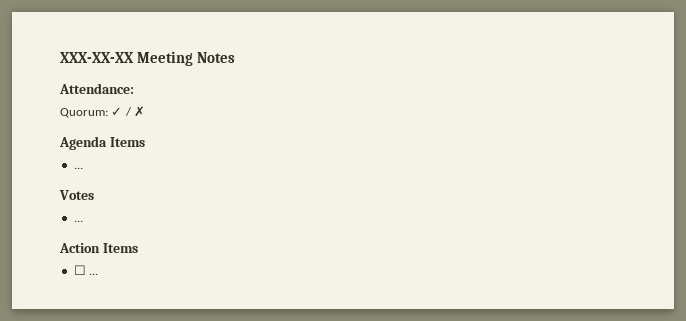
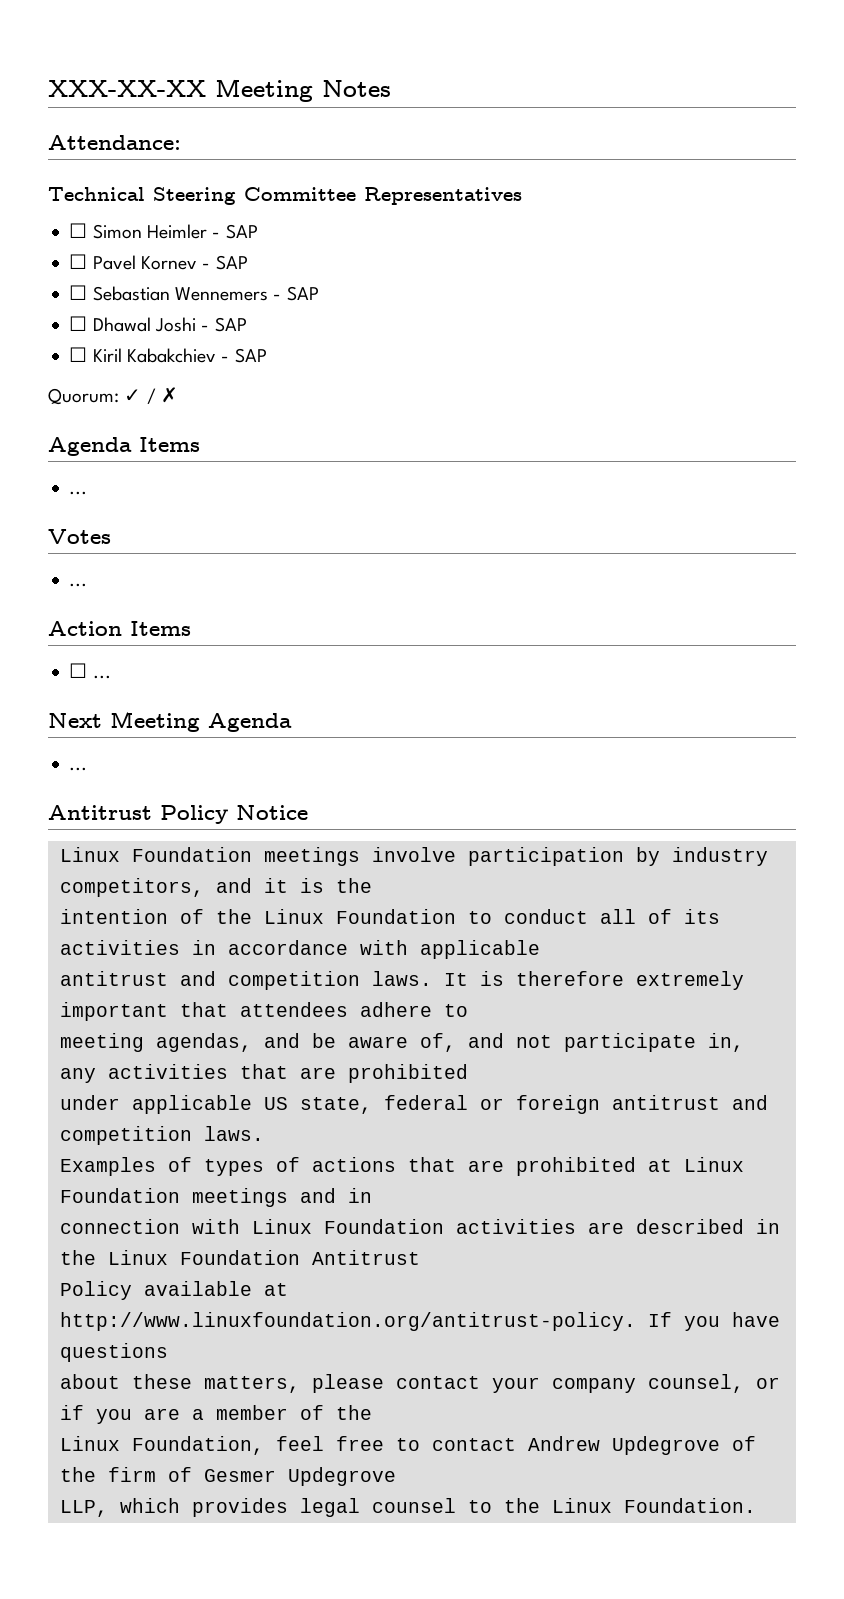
+ Technical Steering Committee Representatives
+ ☐ Simon Heimler - SAP
+ ☐ Pavel Kornev - SAP
+ ☐ Sebastian Wennemers - SAP
+ ☐ Dhawal Joshi - SAP
+ ☐ Kiril Kabakchiev - SAP
+ Next Meeting Agenda
+ ...
+ Antitrust Policy Notice
+ Linux Foundation meetings involve participation by industry competitors, and it is the
+ intention of the Linux Foundation to conduct all of its activities in accordance with applicable
+ antitrust and competition laws. It is therefore extremely important that attendees adhere to
+ meeting agendas, and be aware of, and not participate in, any activities that are prohibited
+ under applicable US state, federal or foreign antitrust and competition laws.
+ Examples of types of actions that are prohibited at Linux Foundation meetings and in
+ connection with Linux Foundation activities are described in the Linux Foundation Antitrust
+ Policy available at http://www.linuxfoundation.org/antitrust-policy. If you have questions
+ about these matters, please contact your company counsel, or if you are a member of the
+ Linux Foundation, feel free to contact Andrew Updegrove of the firm of Gesmer Updegrove
+ LLP, which provides legal counsel to the Linux Foundation.

